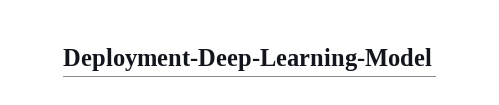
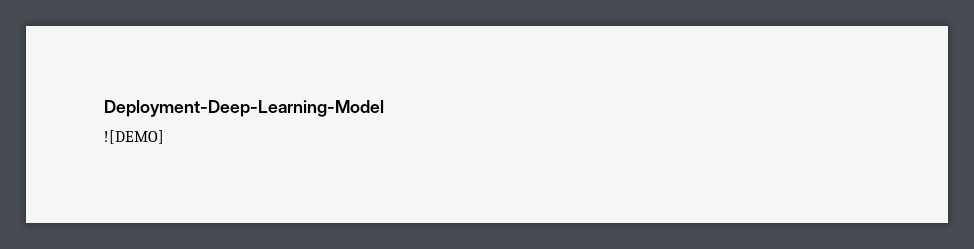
+ ![DEMO]

